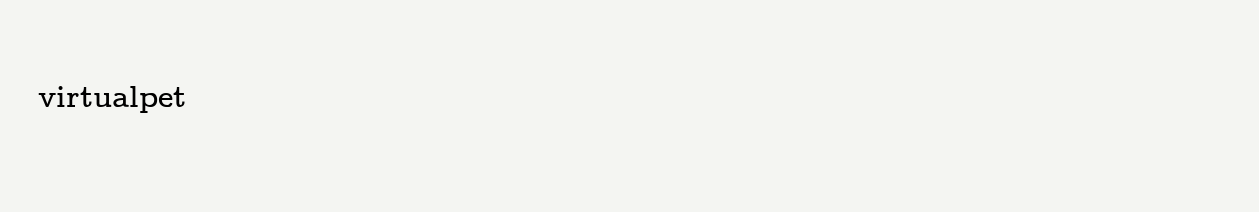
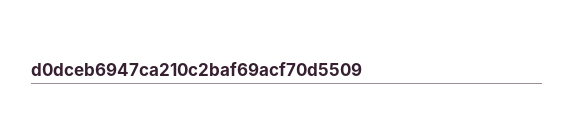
- virtualpet
+ d0dceb6947ca210c2baf69acf70d5509

